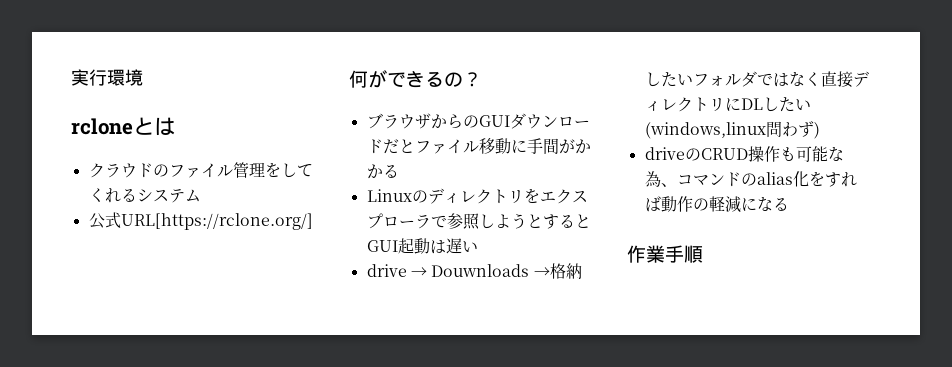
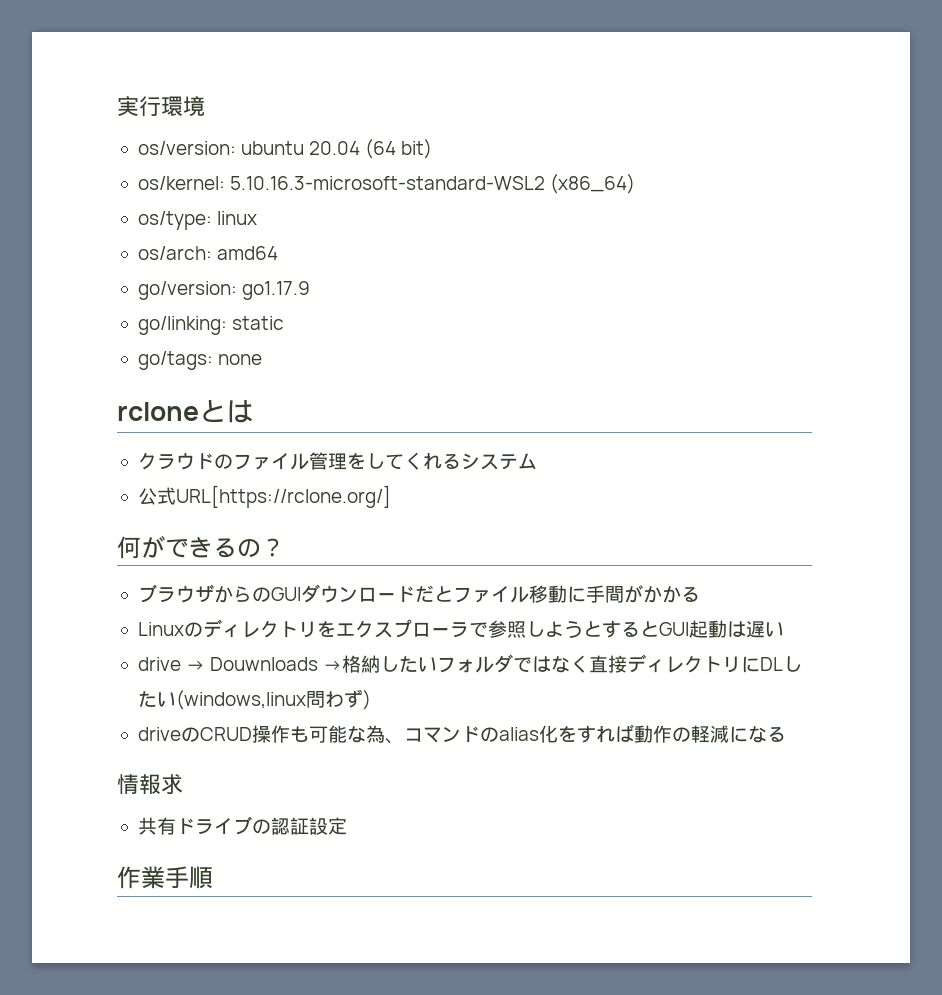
+ os/version: ubuntu 20.04 (64 bit)
+ os/kernel: 5.10.16.3-microsoft-standard-WSL2 (x86_64)
+ os/type: linux
+ os/arch: amd64
+ go/version: go1.17.9
+ go/linking: static
+ go/tags: none
+ 情報求
+ 共有ドライブの認証設定

